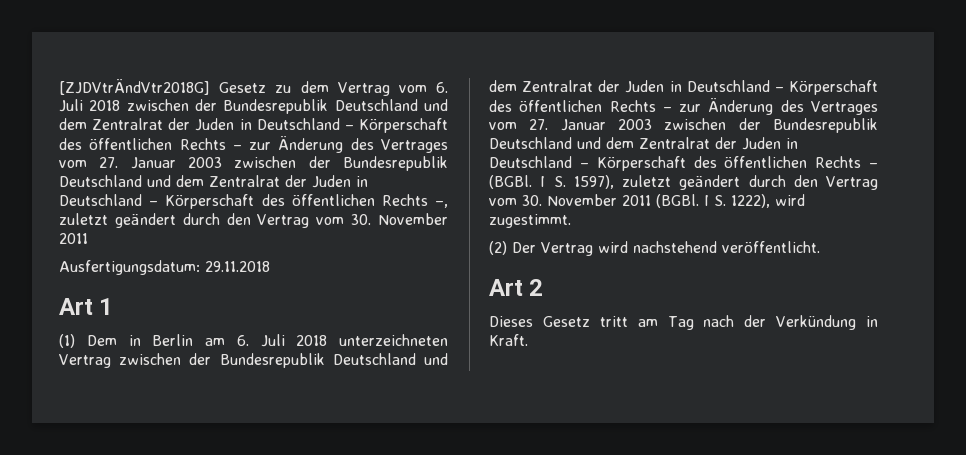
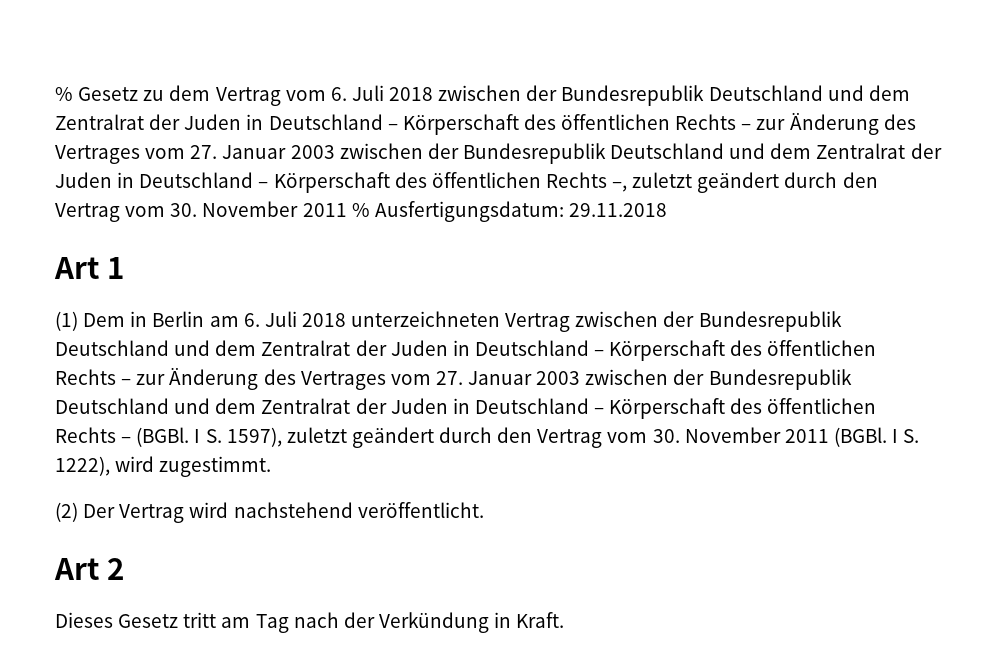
- [ZJDVtrÄndVtr2018G] Gesetz zu dem Vertrag vom 6. Juli 2018 zwischen der Bundesrepublik Deutschland und dem Zentralrat der Juden in Deutschland – Körperschaft des öffentlichen Rechts – zur Änderung des Vertrages vom 27. Januar 2003 zwischen der Bundesrepublik Deutschland und dem Zentralrat der Juden in Deutschland – Körperschaft des öffentlichen Rechts –, zuletzt geändert durch den Vertrag vom 30. November 2011
- Ausfertigungsdatum:
+ % Gesetz zu dem Vertrag vom 6. Juli 2018 zwischen der Bundesrepublik Deutschland und dem Zentralrat der Juden in Deutschland – Körperschaft des öffentlichen Rechts – zur Änderung des Vertrages vom 27. Januar 2003 zwischen der Bundesrepublik Deutschland und dem Zentralrat der Juden in Deutschland – Körperschaft des öffentlichen Rechts –, zuletzt geändert durch den Vertrag vom 30. November 2011 % Ausfertigungsdatum:

